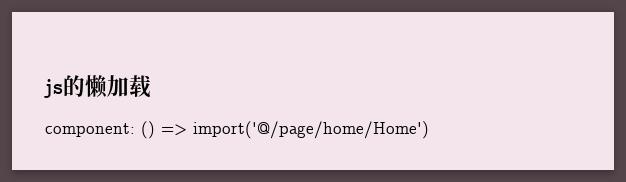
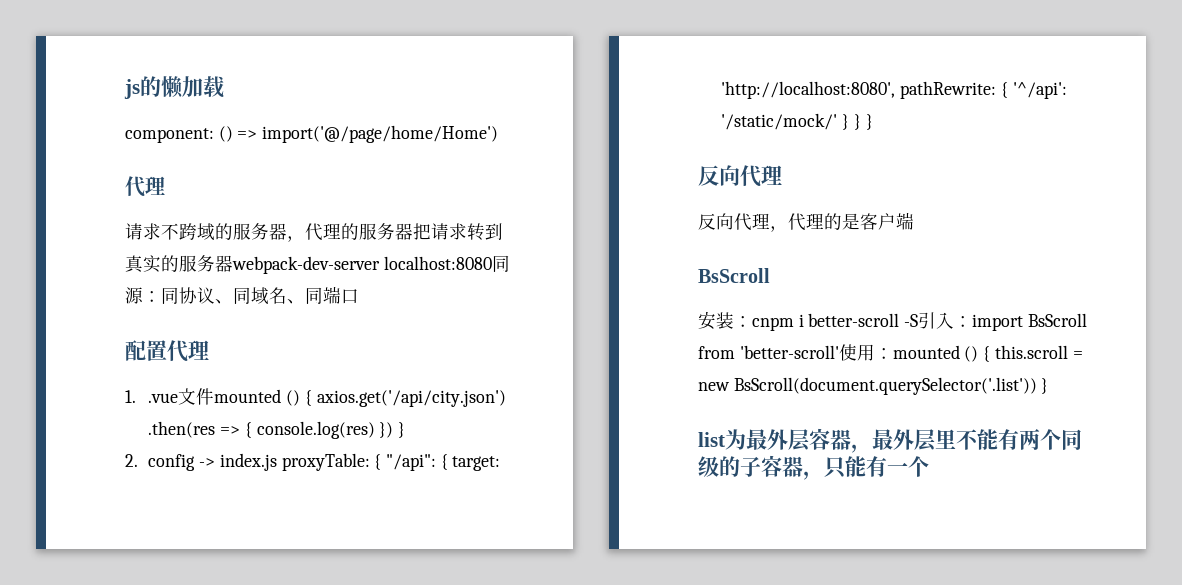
  component: () => import('@/page/home/Home')
+ 代理
+ 请求不跨域的服务器，代理的服务器把请求转到真实的服务器webpack-dev-server localhost:8080同源：同协议、同域名、同端口
+ 配置代理
+ 1. .vue文件mounted () { axios.get('/api/city.json') .then(res => { console.log(res) }) }
+ 2. config -> index.js proxyTable: { "/api": { target: 'http://localhost:8080', pathRewrite: { '^/api': '/static/mock/' } } }
+ 反向代理
+ 反向代理，代理的是客户端
+ BsScroll
+ 安装：cnpm i better-scroll -S引入：import BsScroll from 'better-scroll'使用：mounted () { this.scroll = new BsScroll(document.querySelector('.list')) }
+ list为最外层容器，最外层里不能有两个同级的子容器，只能有一个

